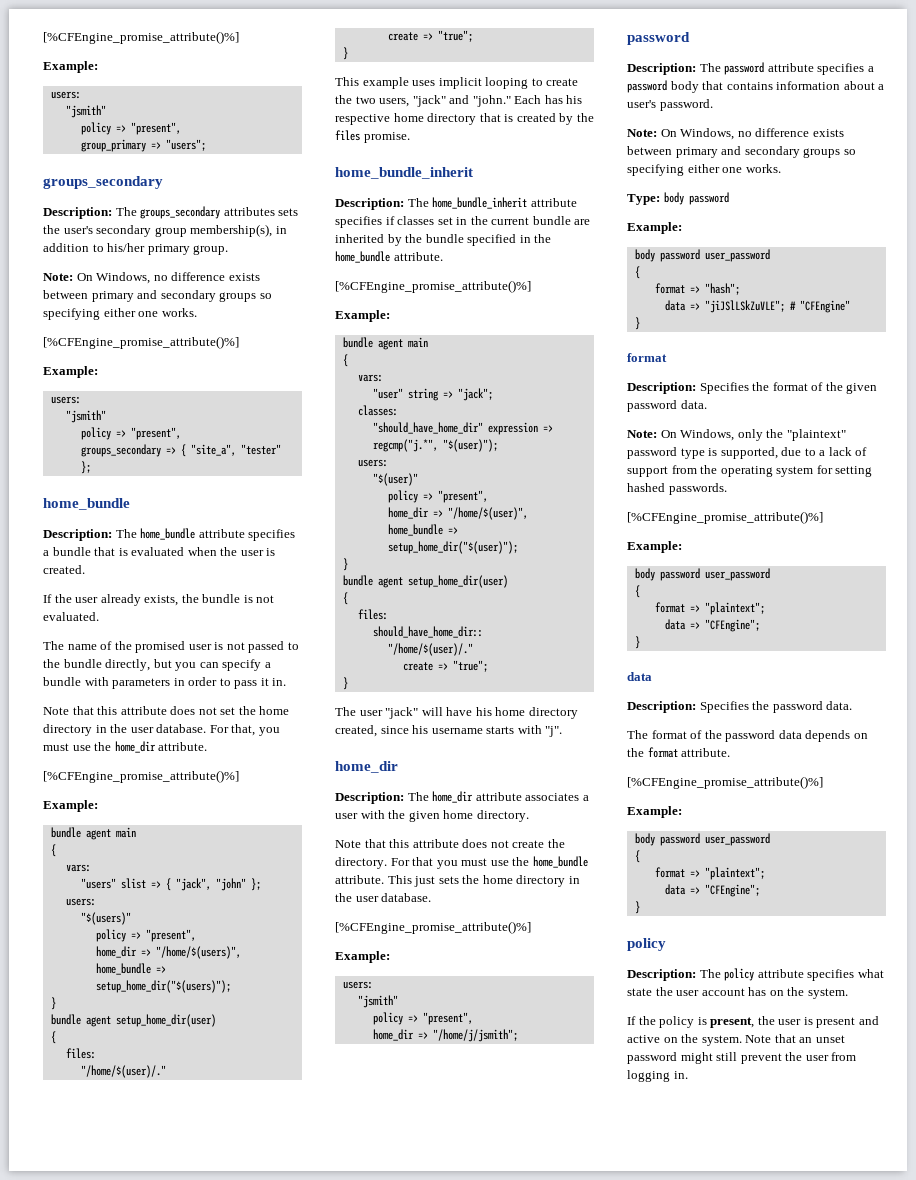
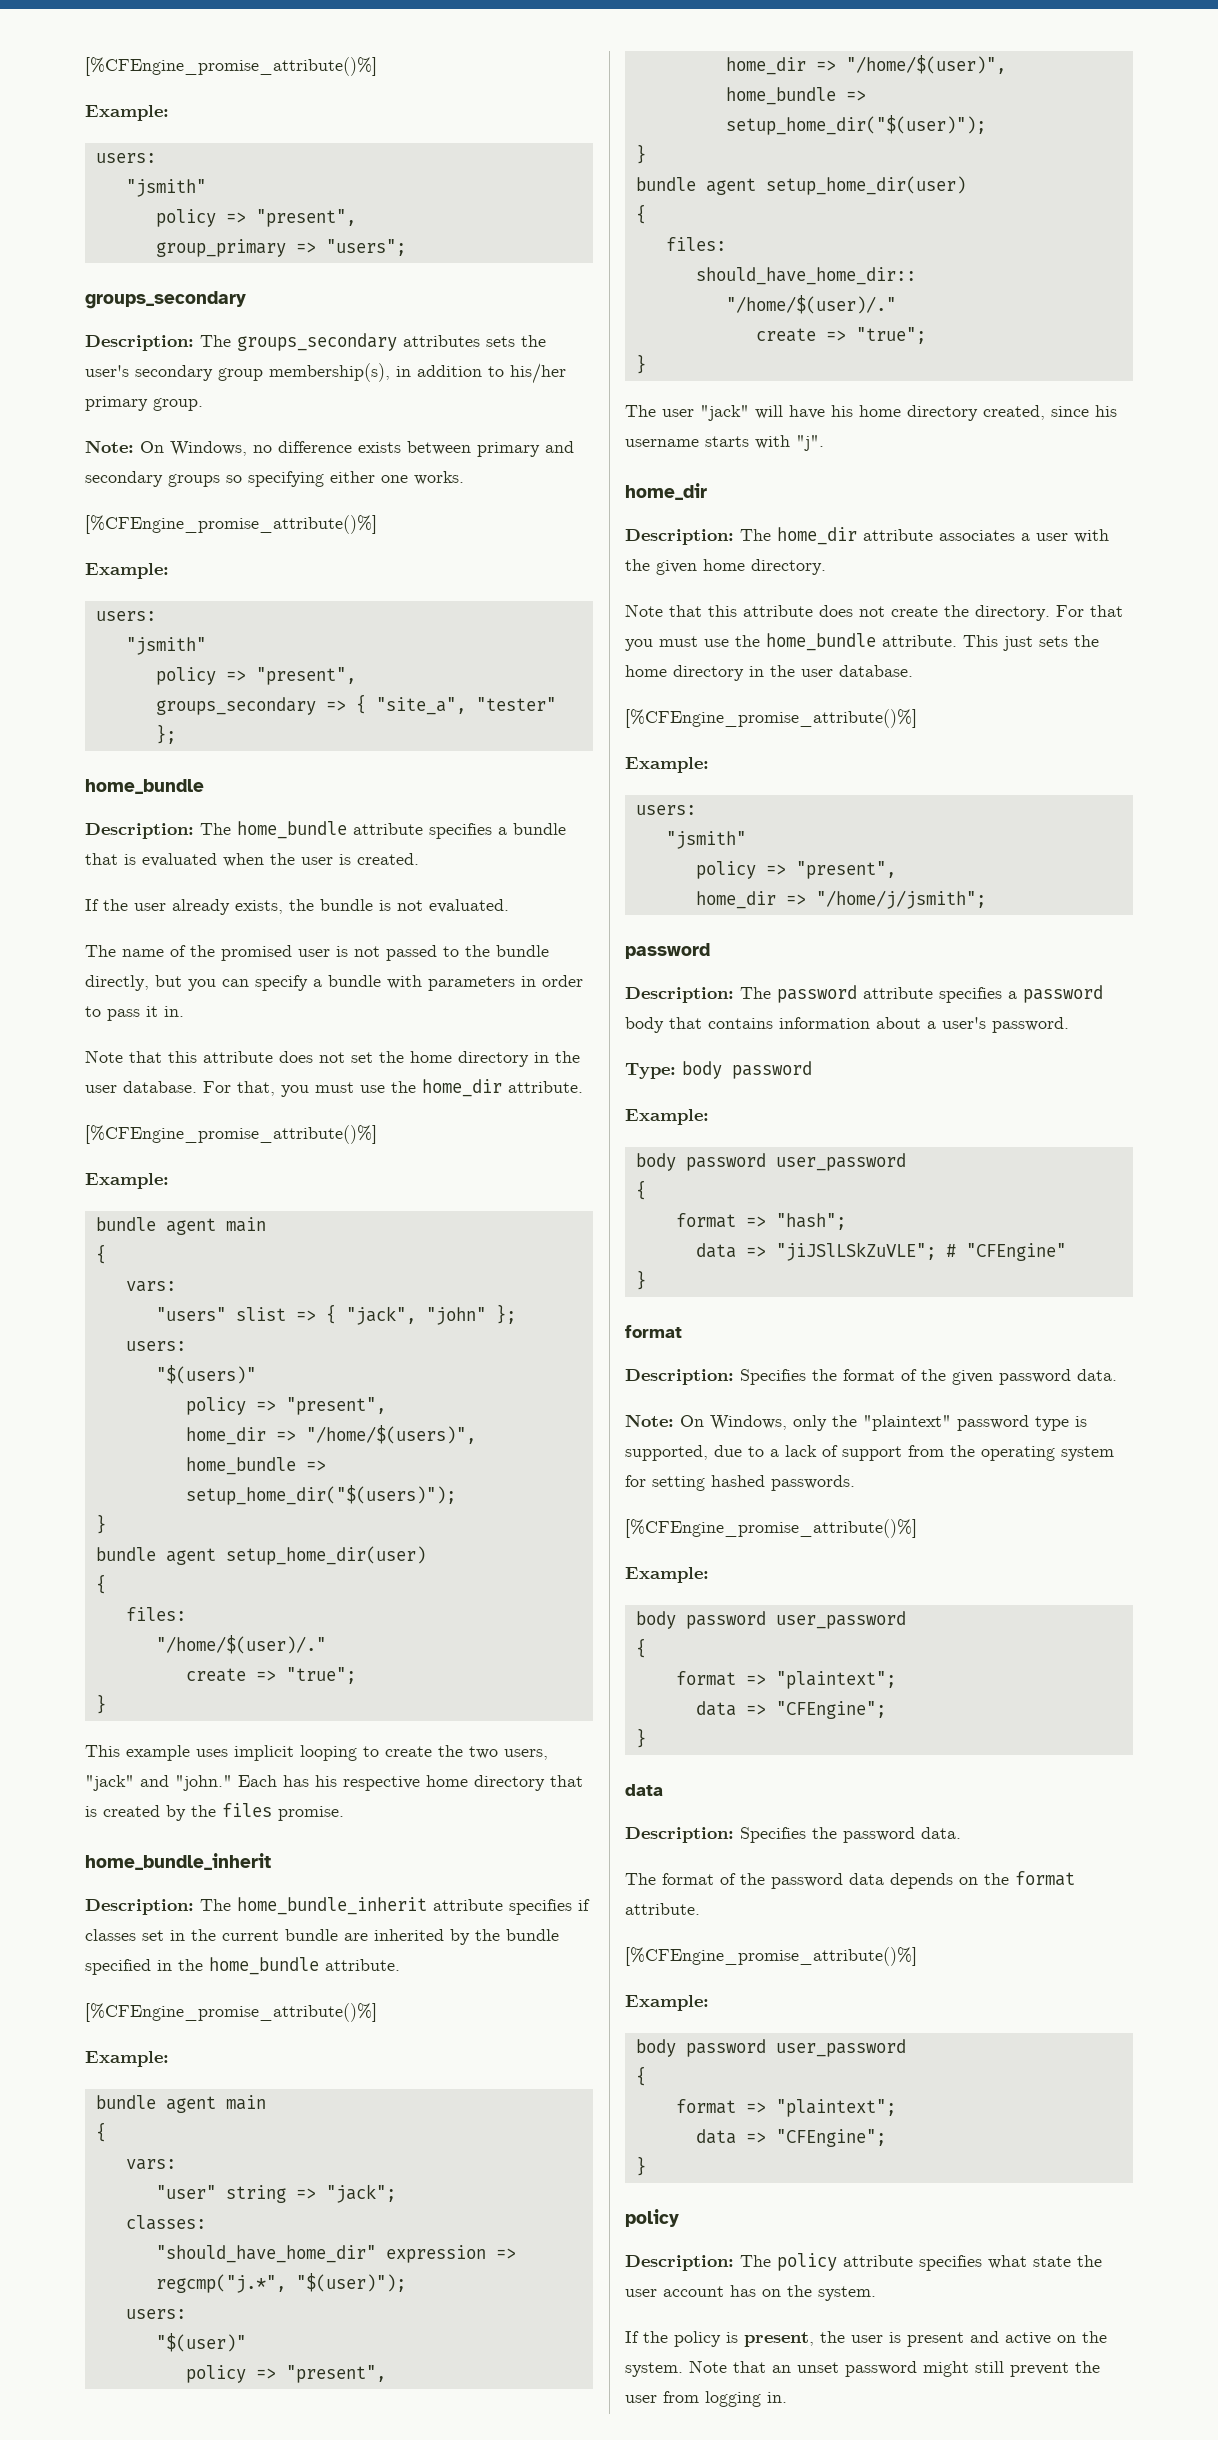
  Description: The password attribute specifies a password body that contains information about a user's password.
- Note: On Windows, no difference exists between primary and secondary groups so specifying either one works.

